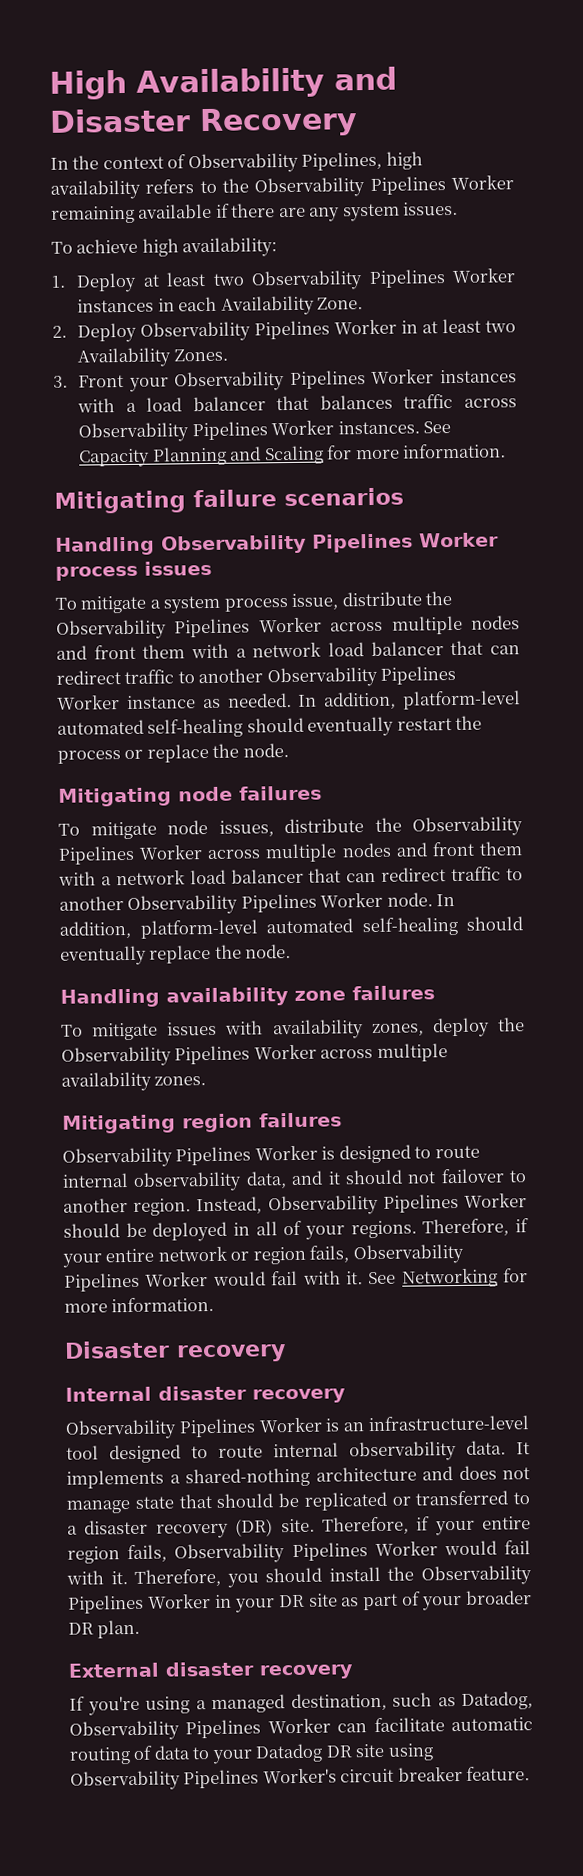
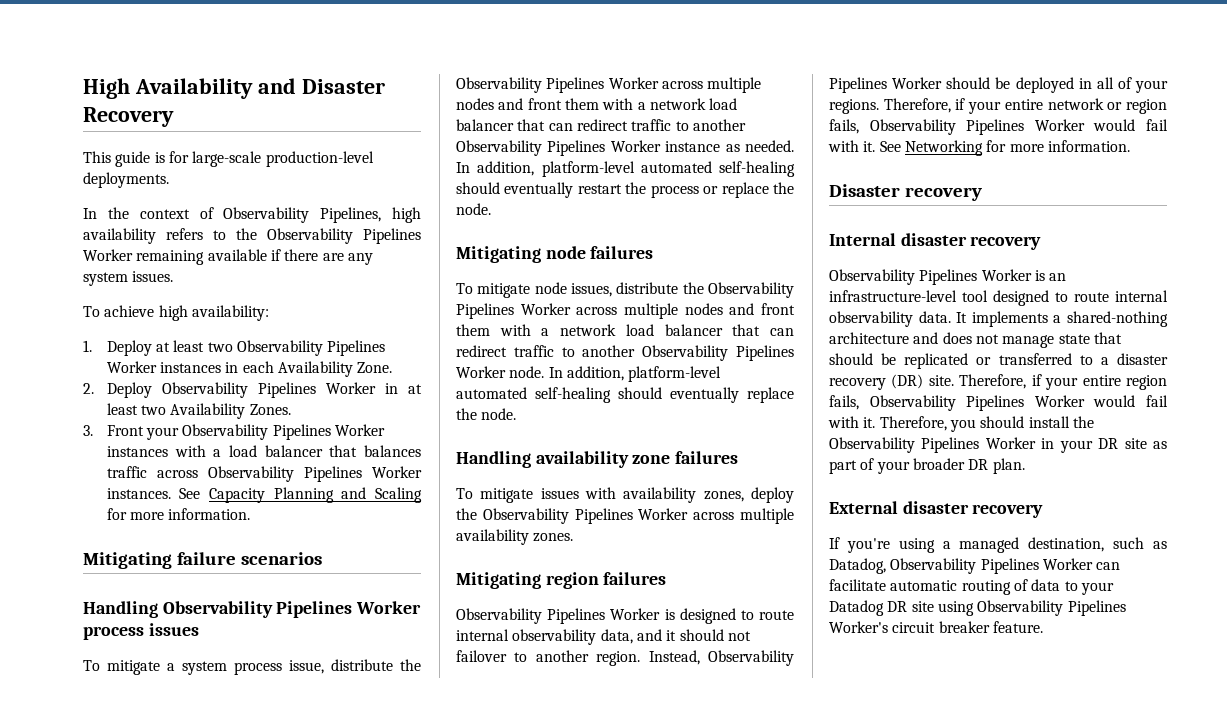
+ This guide is for large-scale production-level deployments.

